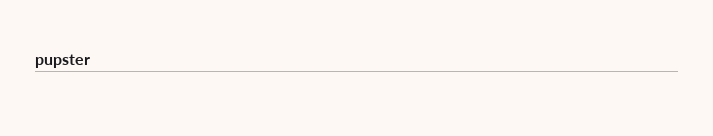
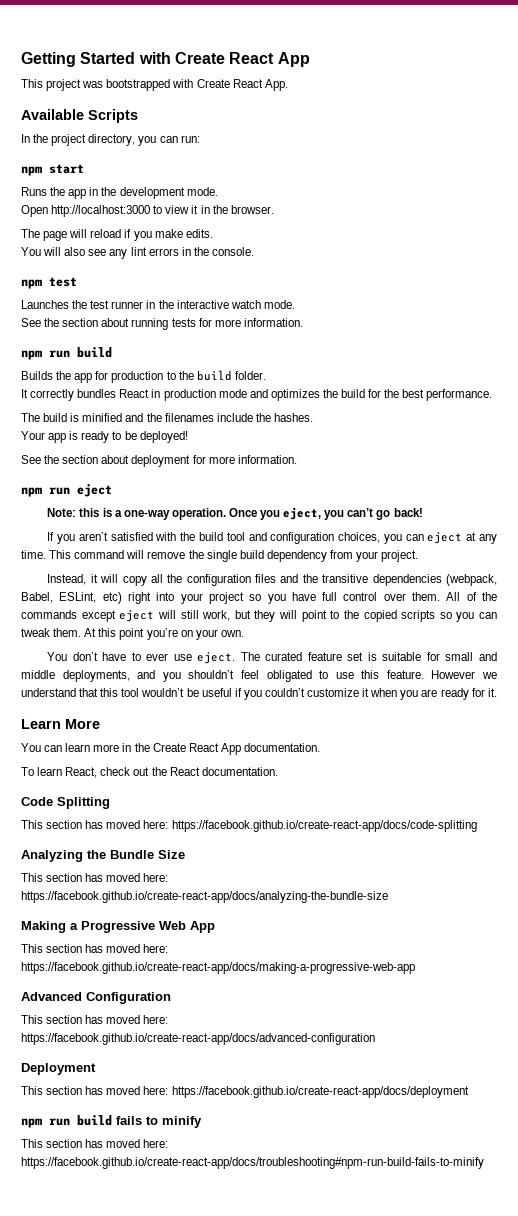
- pupster
+ Getting Started with Create React App
+ This project was bootstrapped with Create React App.
+ Available Scripts
+ In the project directory, you can run:
+ npm start
+ Runs the app in the development mode.
+ Open http://localhost:3000 to view it in the browser.
+ The page will reload if you make edits.
+ You will also see any lint errors in the console.
+ npm test
+ Launches the test runner in the interactive watch mode.
+ See the section about running tests for more information.
+ npm run build
+ Builds the app for production to the build folder.
+ It correctly bundles React in production mode and optimizes the build for the best performance.
+ The build is minified and the filenames include the hashes.
+ Your app is ready to be deployed!
+ See the section about deployment for more information.
+ npm run eject
+ Note: this is a one-way operation. Once you eject, you can’t go back!
+ If you aren’t satisfied with the build tool and configuration choices, you can eject at any time. This command will remove the single build dependency from your project.
+ Instead, it will copy all the configuration files and the transitive dependencies (webpack, Babel, ESLint, etc) right into your project so you have full control over them. All of the commands except eject will still work, but they will point to the copied scripts so you can tweak them. At this point you’re on your own.
+ You don’t have to ever use eject. The curated feature set is suitable for small and middle deployments, and you shouldn’t feel obligated to use this feature. However we understand that this tool wouldn’t be useful if you couldn’t customize it when you are ready for it.
+ Learn More
+ You can learn more in the Create React App documentation.
+ To learn React, check out the React documentation.
+ Code Splitting
+ This section has moved here: https://facebook.github.io/create-react-app/docs/code-splitting
+ Analyzing the Bundle Size
+ This section has moved here: https://facebook.github.io/create-react-app/docs/analyzing-the-bundle-size
+ Making a Progressive Web App
+ This section has moved here: https://facebook.github.io/create-react-app/docs/making-a-progressive-web-app
+ Advanced Configuration
+ This section has moved here: https://facebook.github.io/create-react-app/docs/advanced-configuration
+ Deployment
+ This section has moved here: https://facebook.github.io/create-react-app/docs/deployment
+ npm run build fails to minify
+ This section has moved here: https://facebook.github.io/create-react-app/docs/troubleshooting#npm-run-build-fails-to-minify

